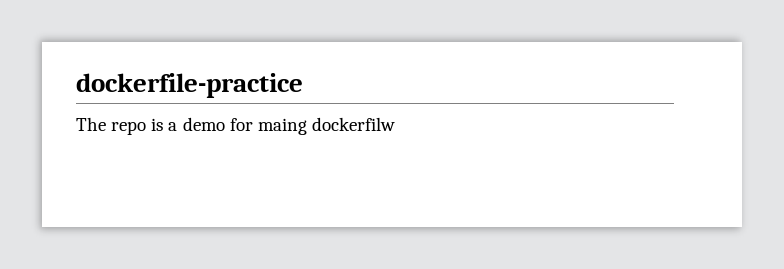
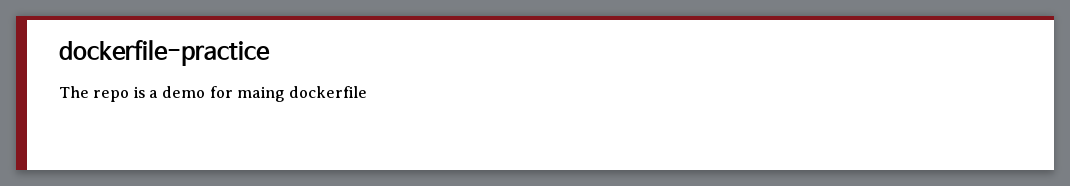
- The repo is a demo for maing dockerfilw
+ The repo is a demo for maing dockerfile

